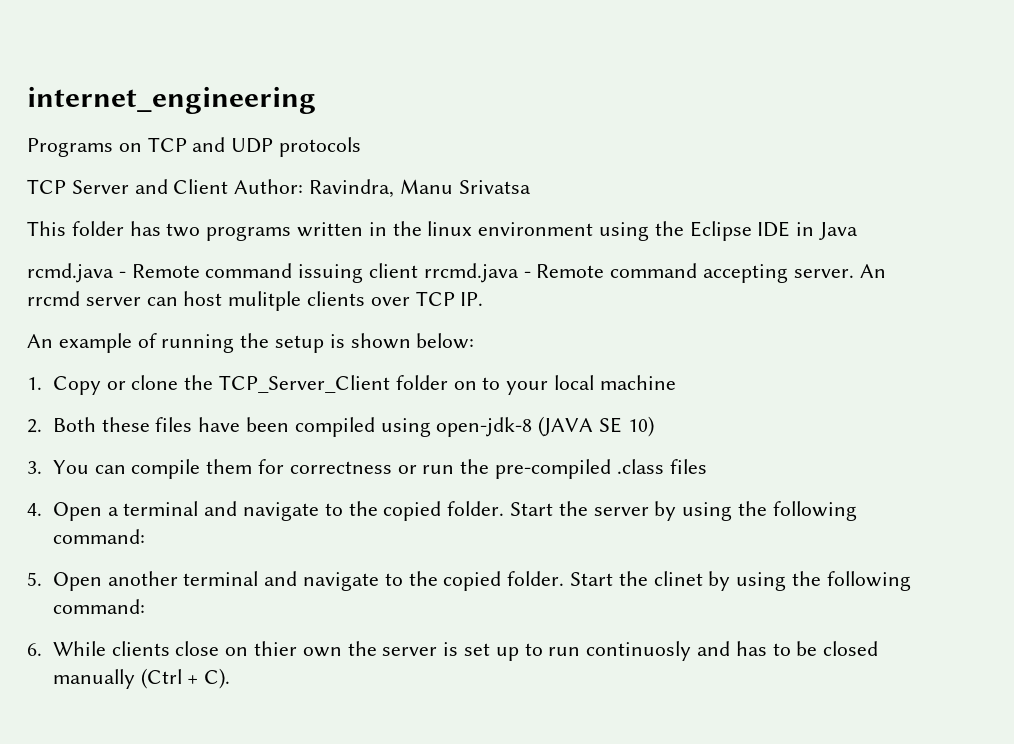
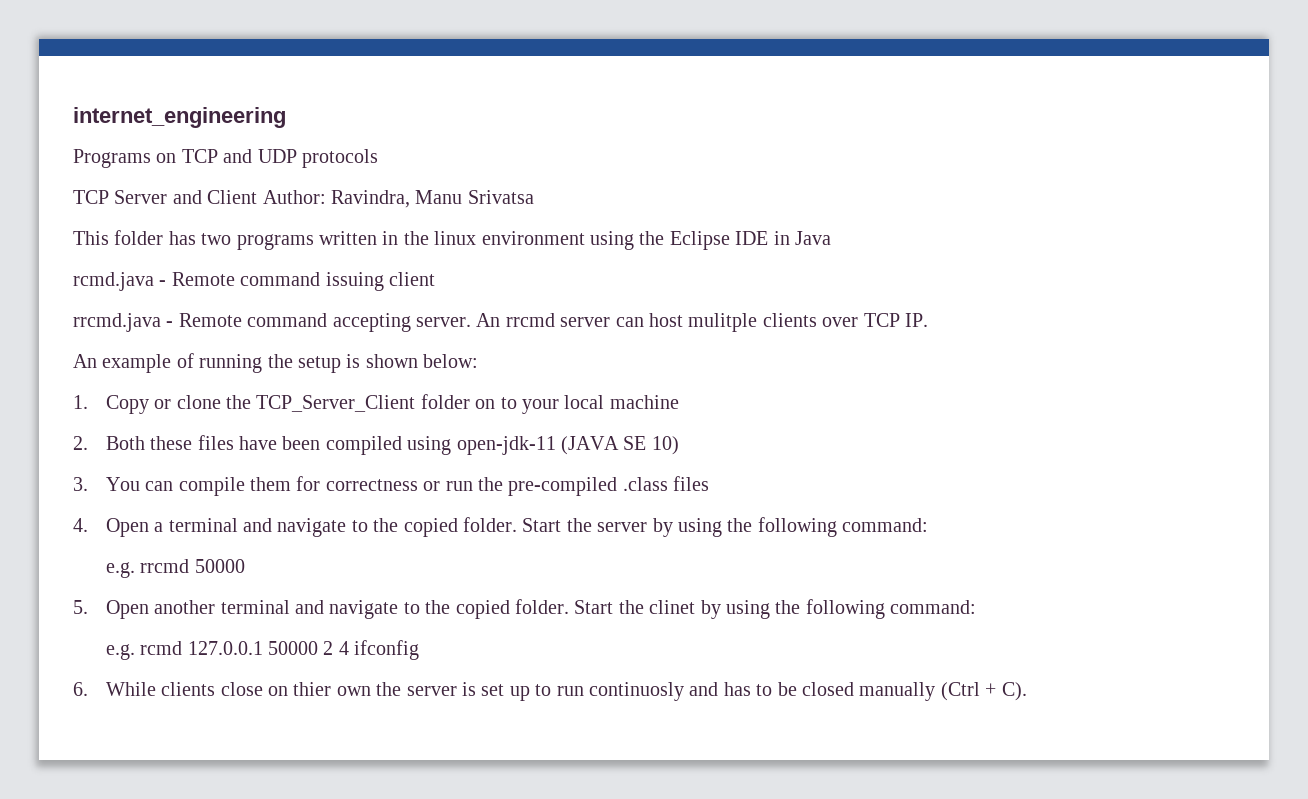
- rcmd.java - Remote command issuing client rrcmd.java - Remote command accepting server.
+ rcmd.java - Remote command issuing client
+ rrcmd.java - Remote command accepting server.
- 2. Both these files have been compiled using open-jdk-8 (JAVA SE 10)
+ 2. Both these files have been compiled using open-jdk-11 (JAVA SE 10)
+ e.g. rrcmd 50000
+ e.g. rcmd 127.0.0.1 50000 2 4 ifconfig

